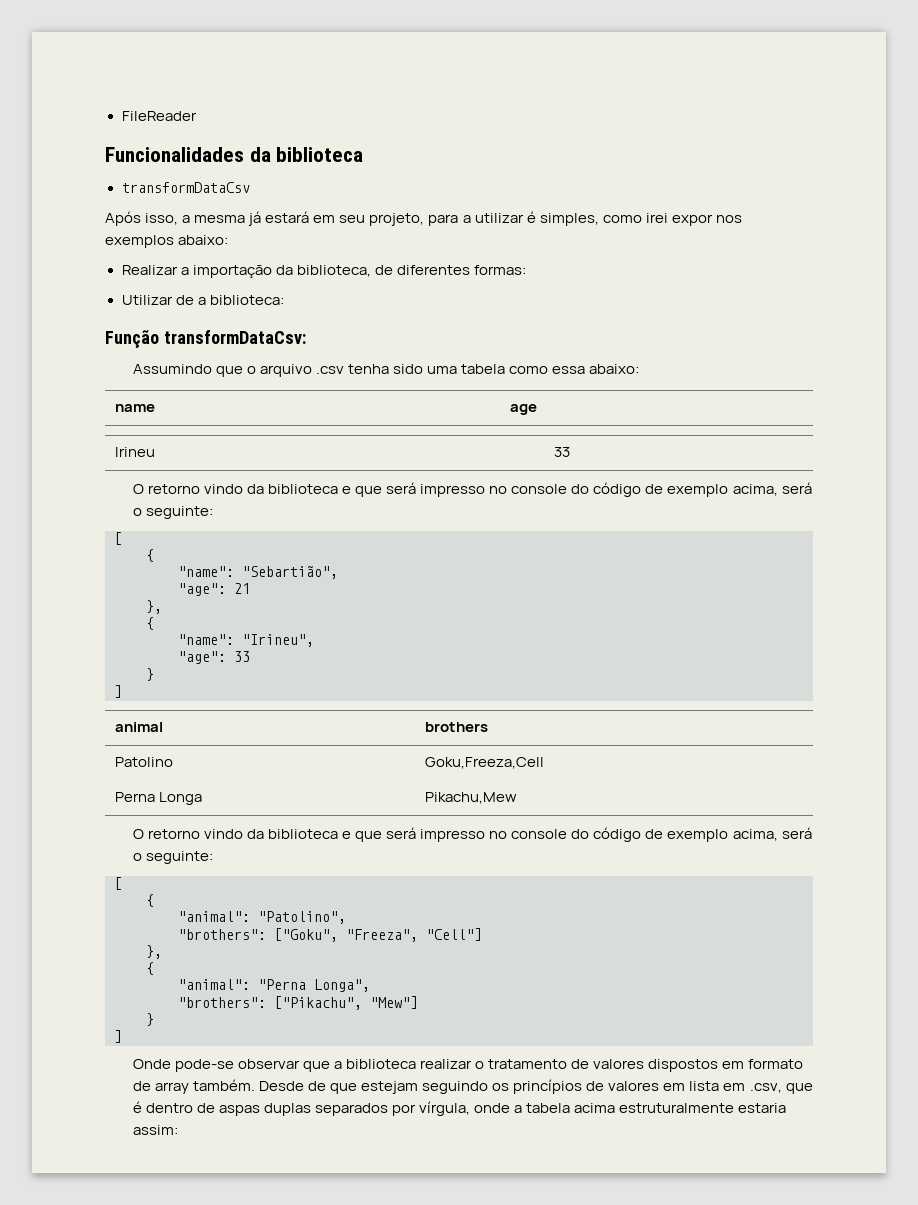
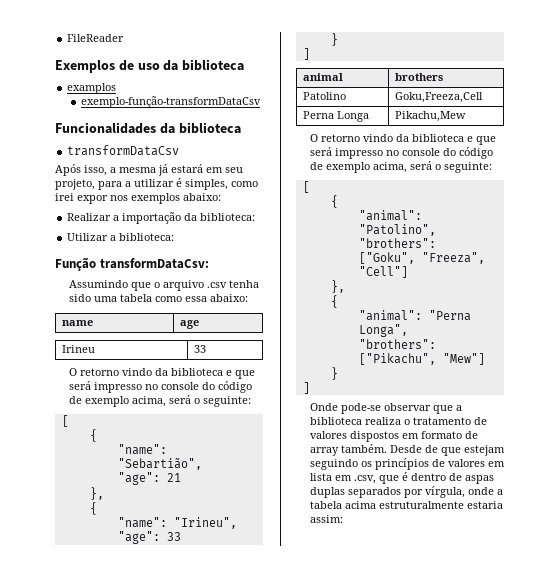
+ Exemplos de uso da biblioteca
+ examplos
+ exemplo-função-transformDataCsv
- Realizar a importação da biblioteca, de diferentes formas:
+ Realizar a importação da biblioteca:
- Utilizar de a biblioteca:
+ Utilizar a biblioteca:
- Onde pode-se observar que a biblioteca realizar o tratamento de valores dispostos em formato de array também.
+ Onde pode-se observar que a biblioteca realiza o tratamento de valores dispostos em formato de array também.

